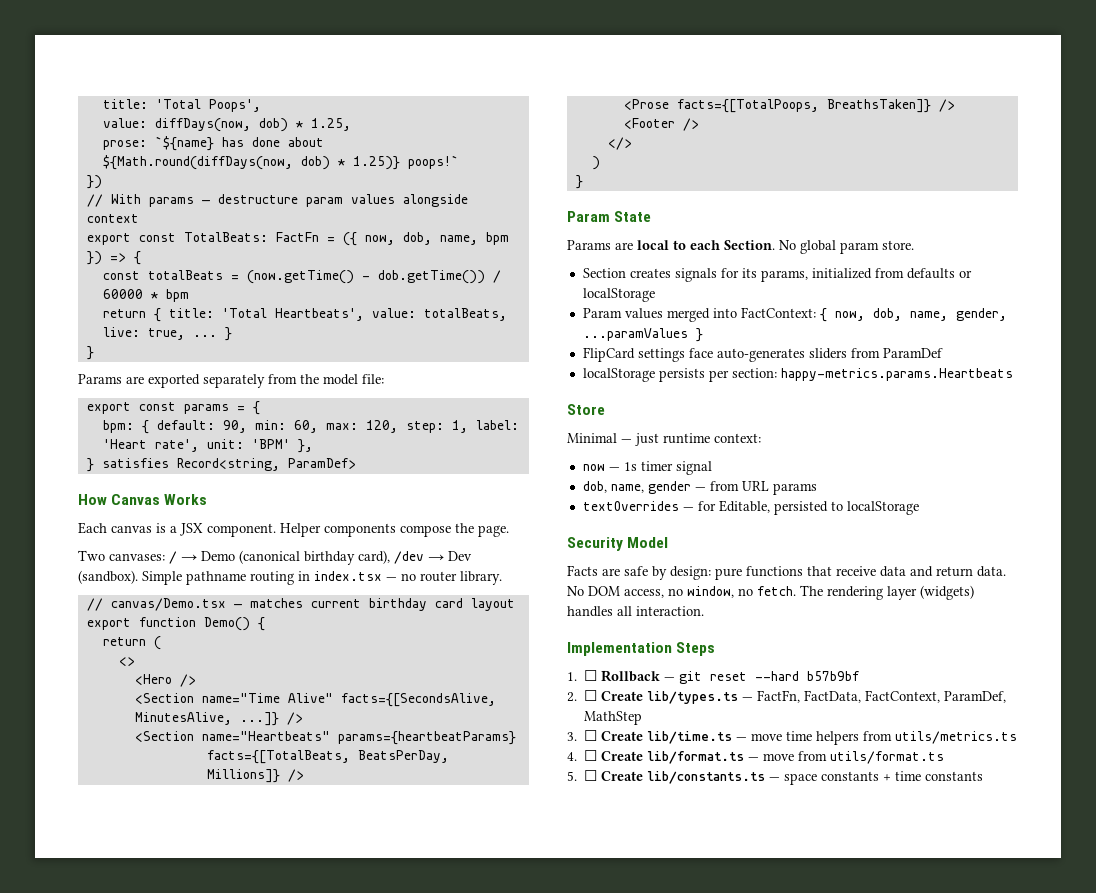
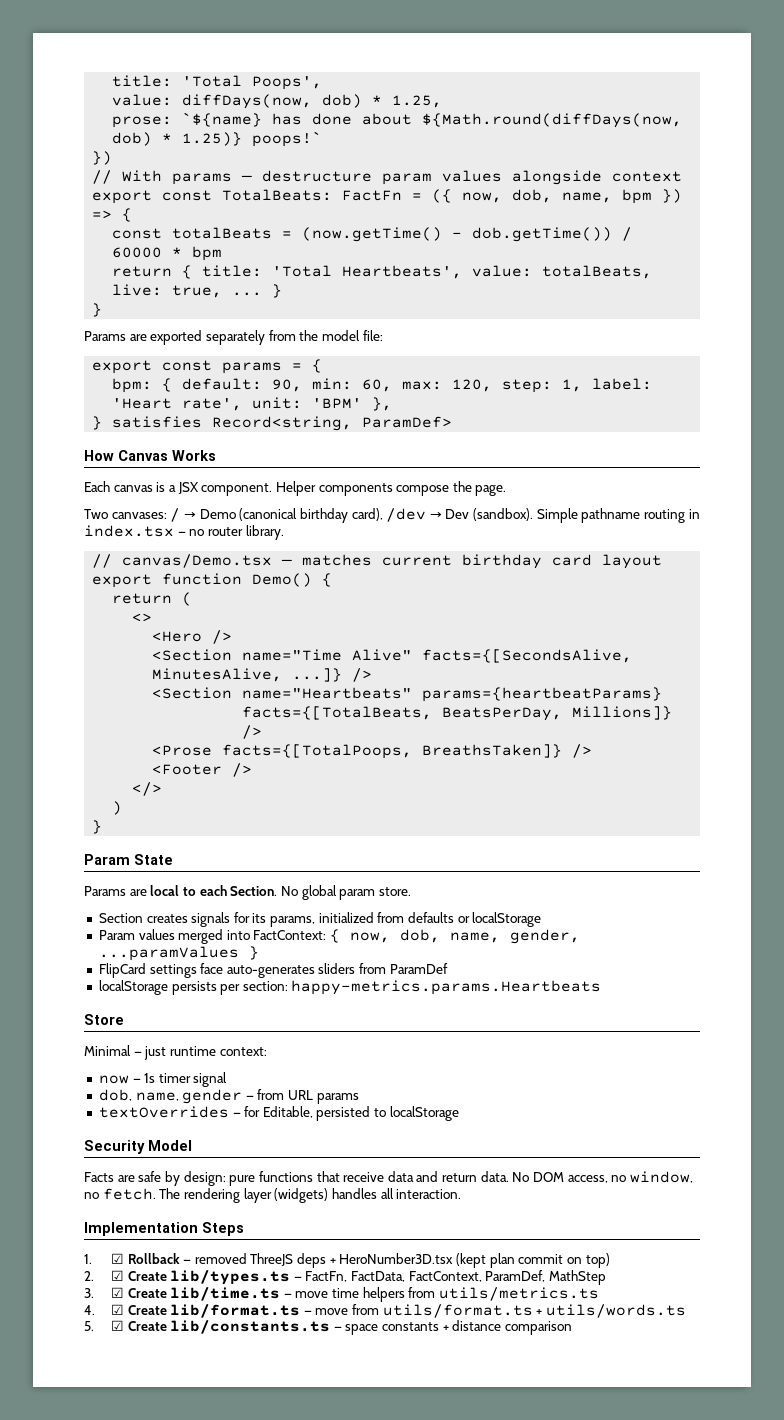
- 1. ☐ Rollback — git reset --hard b57b9bf
+ 1. ☑ Rollback — removed ThreeJS deps + HeroNumber3D.tsx (kept plan commit on top)
- 2. ☐ Create lib/types.ts — FactFn, FactData, FactContext, ParamDef, MathStep
+ 2. ☑ Create lib/types.ts — FactFn, FactData, FactContext, ParamDef, MathStep
- 3. ☐ Create lib/time.ts — move time helpers from utils/metrics.ts
+ 3. ☑ Create lib/time.ts — move time helpers from utils/metrics.ts
- 4. ☐ Create lib/format.ts — move from utils/format.ts
+ 4. ☑ Create lib/format.ts — move from utils/format.ts + utils/words.ts
- 5. ☐ Create lib/constants.ts — space constants + time constants
+ 5. ☑ Create lib/constants.ts — space constants + distance comparison

